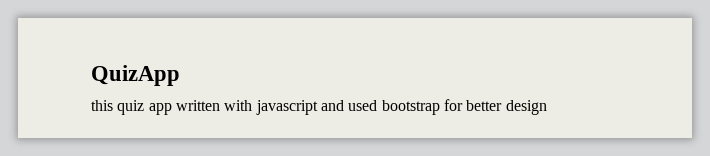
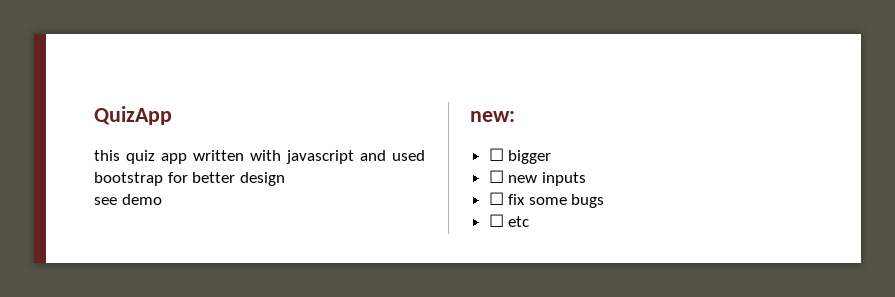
+ see demo
+ new:
+ ☐ bigger
+ ☐ new inputs
+ ☐ fix some bugs
+ ☐ etc

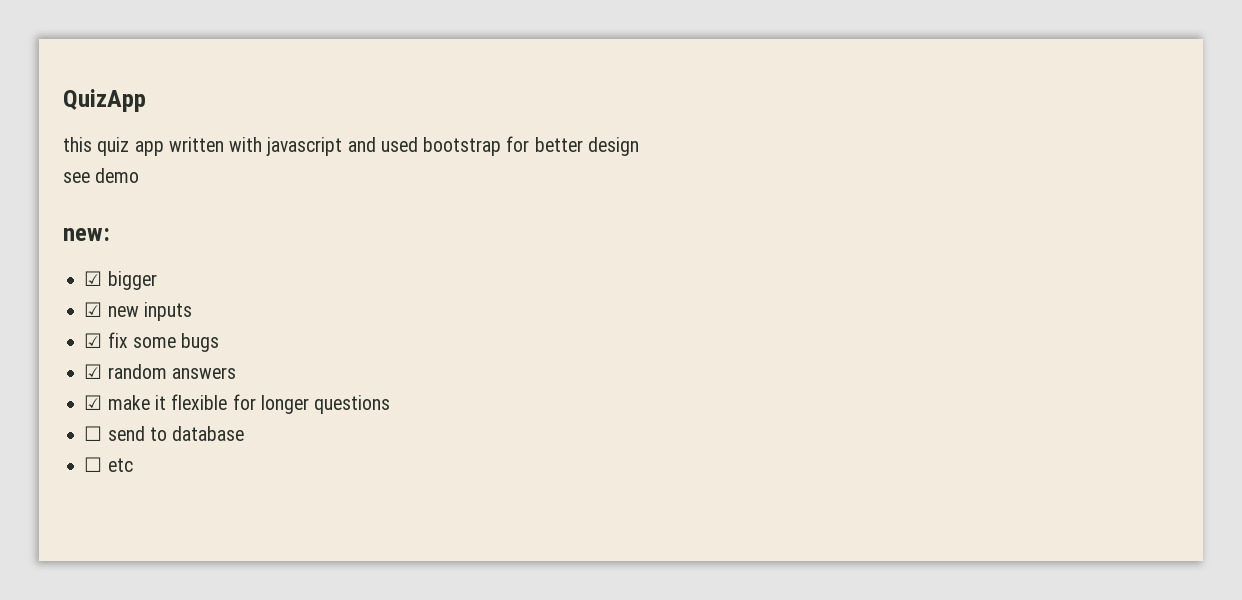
- ☐ bigger
+ ☑ bigger
- ☐ new inputs
+ ☑ new inputs
- ☐ fix some bugs
+ ☑ fix some bugs
+ ☑ random answers
+ ☑ make it flexible for longer questions
+ ☐ send to database

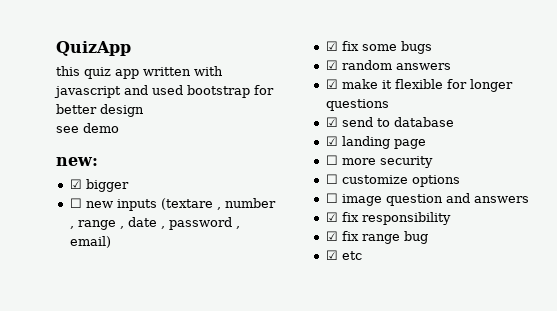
- ☑ new inputs
+ ☐ new inputs (textare , number , range , date , password , email)
- ☐ send to database
+ ☑ send to database
- ☐ etc
+ ☑ landing page
+ ☐ more security
+ ☐ customize options
+ ☐ image question and answers
+ ☑ fix responsibility
+ ☑ fix range bug
+ ☑ etc

